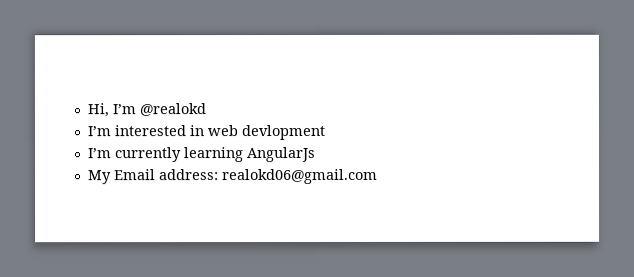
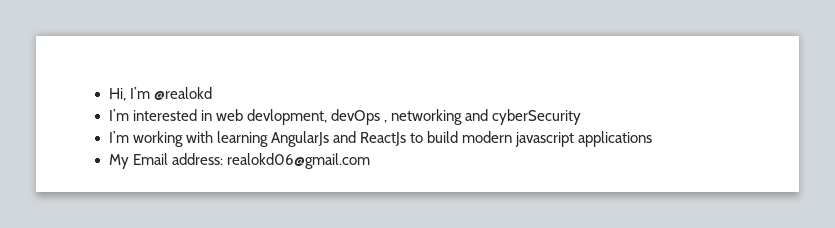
- I’m interested in web devlopment
- I’m currently learning AngularJs
+ I’m interested in web devlopment, devOps , networking and cyberSecurity
+ I’m working with learning AngularJs and ReactJs to build modern javascript applications

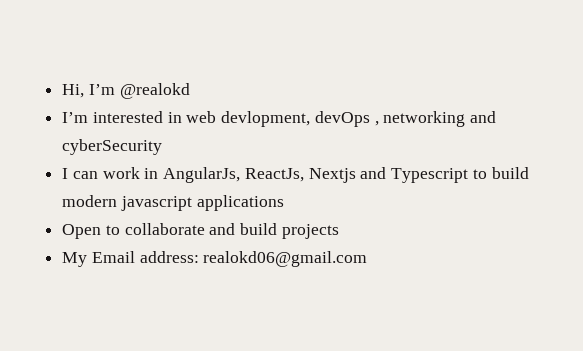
- I’m working with learning AngularJs and ReactJs to build modern javascript applications
+ I can work in AngularJs, ReactJs, Nextjs and Typescript to build modern javascript applications
+ Open to collaborate and build projects

